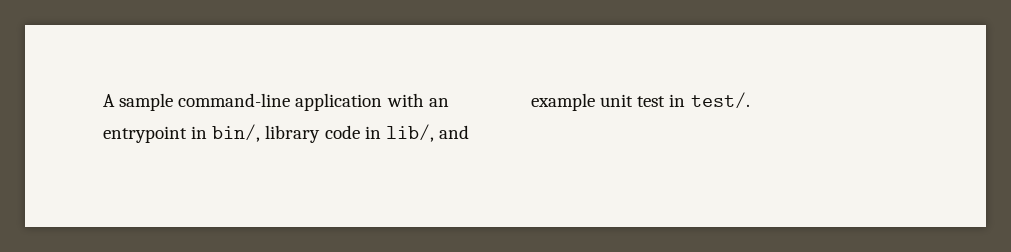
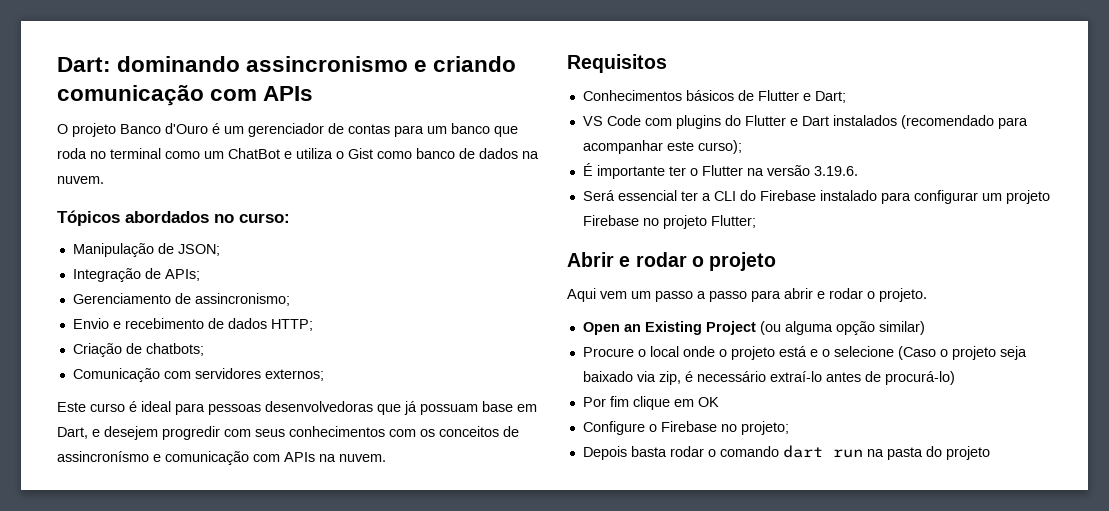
- A sample command-line application with an entrypoint in bin/, library code in lib/, and example unit test in test/.
+ Dart: dominando assincronismo e criando comunicação com APIs
+ O projeto Banco d'Ouro é um gerenciador de contas para um banco que roda no terminal como um ChatBot e utiliza o Gist como banco de dados na nuvem.
+ Tópicos abordados no curso:
+ Manipulação de JSON;
+ Integração de APIs;
+ Gerenciamento de assincronismo;
+ Envio e recebimento de dados HTTP;
+ Criação de chatbots;
+ Comunicação com servidores externos;
+ Este curso é ideal para pessoas desenvolvedoras que já possuam base em Dart, e desejem progredir com seus conhecimentos com os conceitos de assincronísmo e comunicação com APIs na nuvem.
+ Requisitos
+ Conhecimentos básicos de Flutter e Dart;
+ VS Code com plugins do Flutter e Dart instalados (recomendado para acompanhar este curso);
+ É importante ter o Flutter na versão 3.19.6.
+ Será essencial ter a CLI do Firebase instalado para configurar um projeto Firebase no projeto Flutter;
+ Abrir e rodar o projeto
+ Aqui vem um passo a passo para abrir e rodar o projeto.
+ Open an Existing Project (ou alguma opção similar)
+ Procure o local onde o projeto está e o selecione (Caso o projeto seja baixado via zip, é necessário extraí-lo antes de procurá-lo)
+ Por fim clique em OK
+ Configure o Firebase no projeto;
+ Depois basta rodar o comando dart run na pasta do projeto

